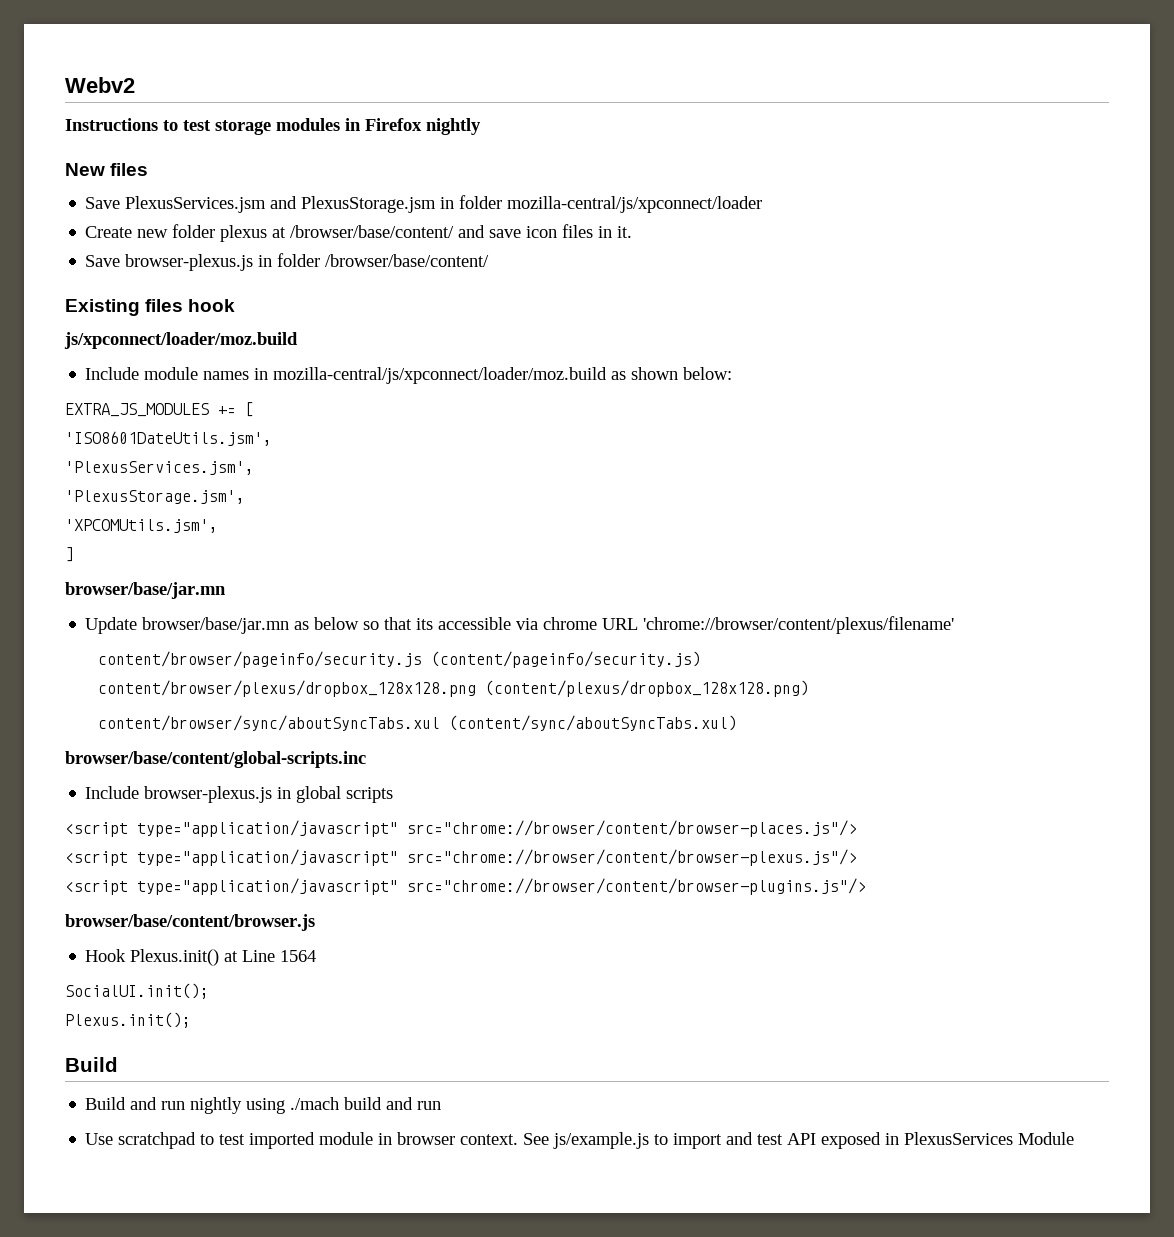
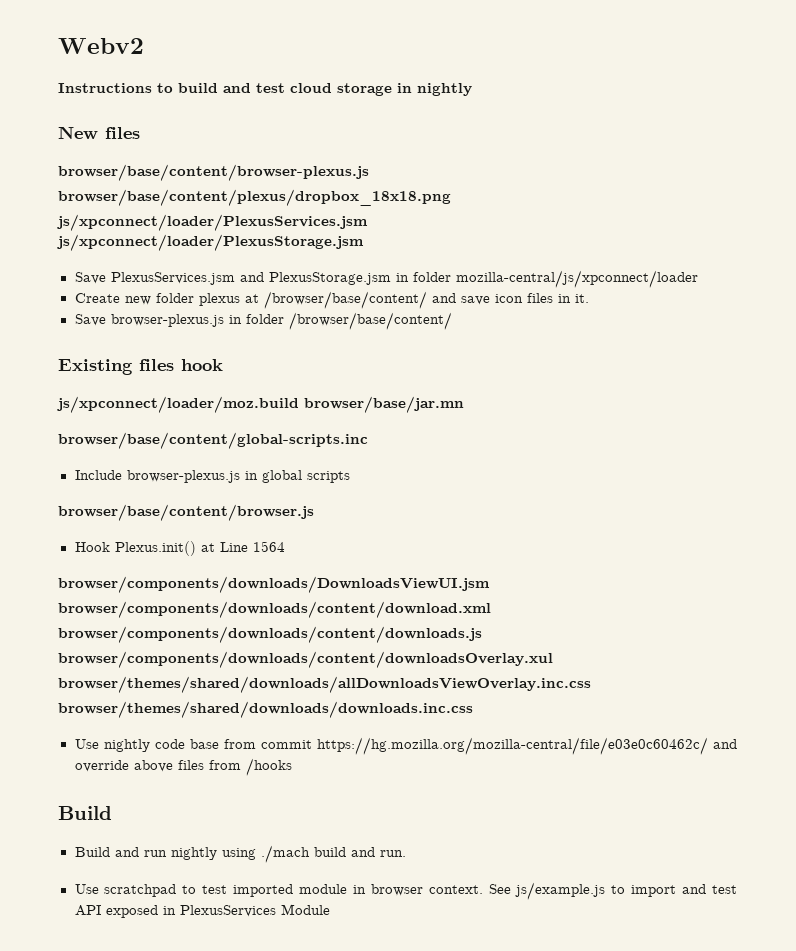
- Instructions to test storage modules in Firefox nightly
+ Instructions to build and test cloud storage in nightly
+ browser/base/content/browser-plexus.js
+ browser/base/content/plexus/dropbox_18x18.png
+ js/xpconnect/loader/PlexusServices.jsm
+ js/xpconnect/loader/PlexusStorage.jsm
- js/xpconnect/loader/moz.build
- Include module names in mozilla-central/js/xpconnect/loader/moz.build as shown below:
- EXTRA_JS_MODULES += [
- 'ISO8601DateUtils.jsm',
- 'PlexusServices.jsm',
- 'PlexusStorage.jsm',
- 'XPCOMUtils.jsm',
- ]
- browser/base/jar.mn
- Update browser/base/jar.mn as below so that its accessible via chrome URL 'chrome://browser/content/plexus/filename'
- content/browser/pageinfo/security.js (content/pageinfo/security.js)
- content/browser/plexus/dropbox_128x128.png (content/plexus/dropbox_128x128.png)
- content/browser/sync/aboutSyncTabs.xul (content/sync/aboutSyncTabs.xul)
+ js/xpconnect/loader/moz.build browser/base/jar.mn
- <script type="application/javascript" src="chrome://browser/content/browser-places.js"/>
- <script type="application/javascript" src="chrome://browser/content/browser-plexus.js"/>
- <script type="application/javascript" src="chrome://browser/content/browser-plugins.js"/>
- SocialUI.init();
- Plexus.init();
+ browser/components/downloads/DownloadsViewUI.jsm
+ browser/components/downloads/content/download.xml
+ browser/components/downloads/content/downloads.js
+ browser/components/downloads/content/downloadsOverlay.xul
+ browser/themes/shared/downloads/allDownloadsViewOverlay.inc.css
+ browser/themes/shared/downloads/downloads.inc.css
+ Use nightly code base from commit https://hg.mozilla.org/mozilla-central/file/e03e0c60462c/ and override above files from /hooks
- Build and run nightly using ./mach build and run
+ Build and run nightly using ./mach build and run.

